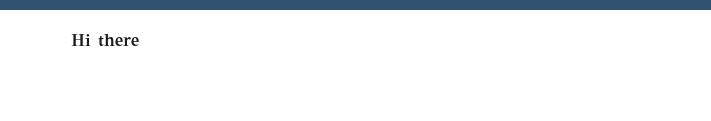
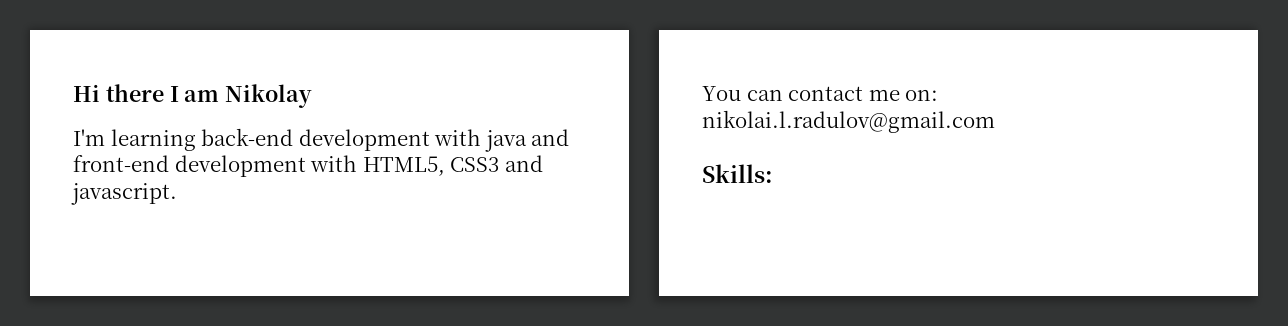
- Hi there
+ Hi there I am Nikolay
+ I'm learning back-end development with java and front-end development with HTML5, CSS3 and javascript.
+ You can contact me on: nikolai.l.radulov@gmail.com
+ Skills:

